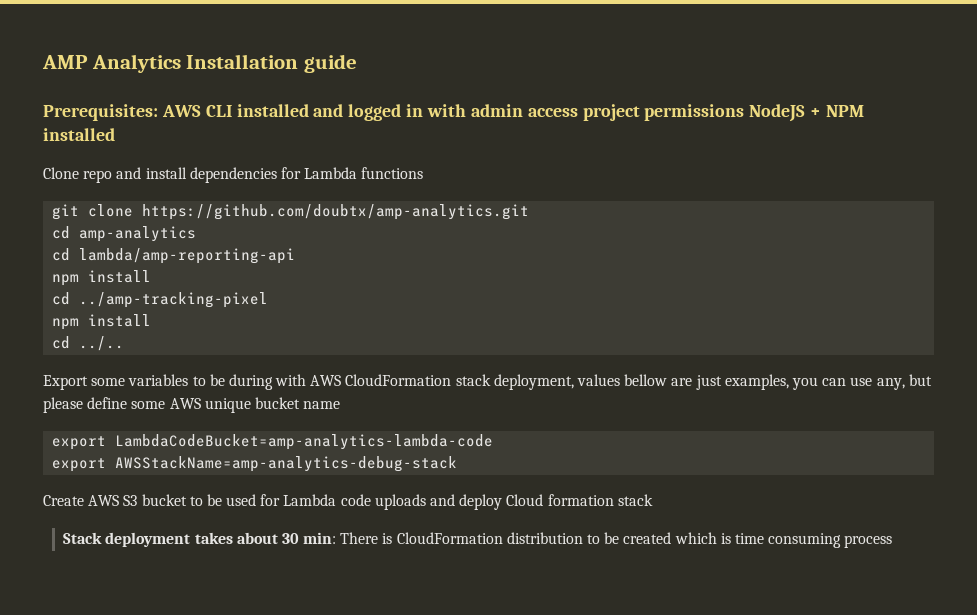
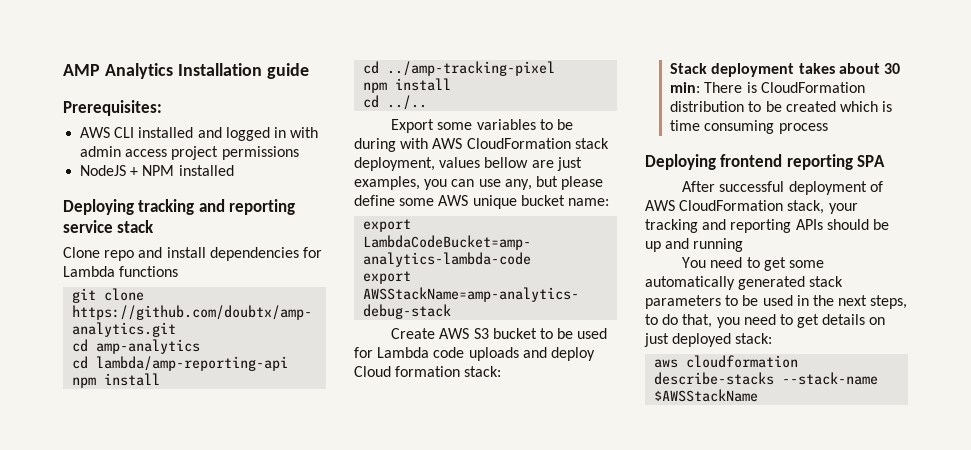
- Prerequisites: AWS CLI installed and logged in with admin access project permissions NodeJS + NPM installed
+ Prerequisites:
+ AWS CLI installed and logged in with admin access project permissions
+ NodeJS + NPM installed
+ Deploying tracking and reporting service stack
- Export some variables to be during with AWS CloudFormation stack deployment, values bellow are just examples, you can use any, but please define some AWS unique bucket name
+ Export some variables to be during with AWS CloudFormation stack deployment, values bellow are just examples, you can use any, but please define some AWS unique bucket name:
- Create AWS S3 bucket to be used for Lambda code uploads and deploy Cloud formation stack
+ Create AWS S3 bucket to be used for Lambda code uploads and deploy Cloud formation stack:
+ Deploying frontend reporting SPA
+ After successful deployment of AWS CloudFormation stack, your tracking and reporting APIs should be up and running
+ You need to get some automatically generated stack parameters to be used in the next steps, to do that, you need to get details on just deployed stack:
+ aws cloudformation describe-stacks --stack-name $AWSStackName

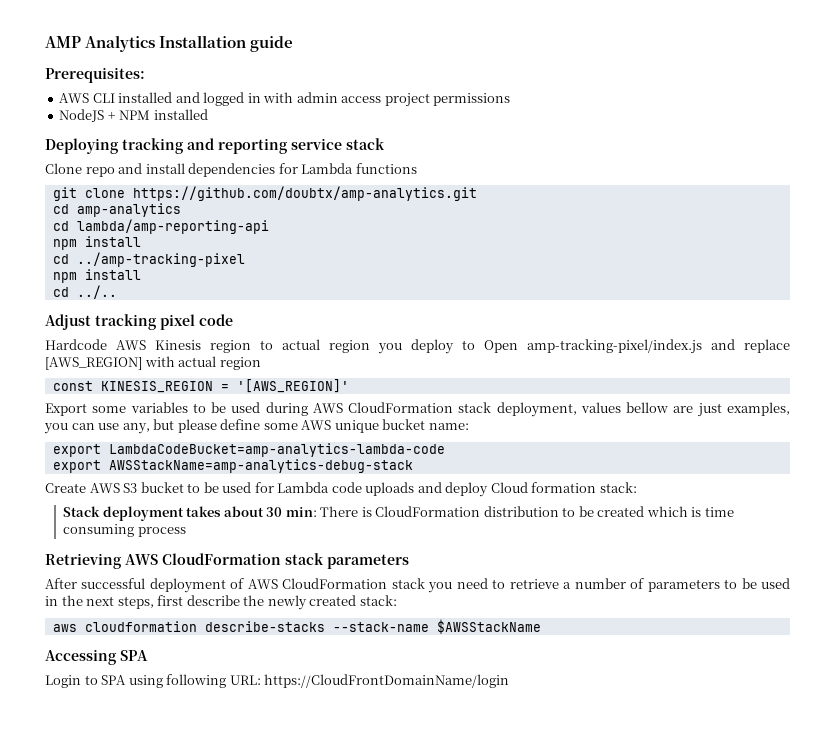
+ Adjust tracking pixel code
+ Hardcode AWS Kinesis region to actual region you deploy to Open amp-tracking-pixel/index.js and replace [AWS_REGION] with actual region
+ const KINESIS_REGION = '[AWS_REGION]'
- Export some variables to be during with AWS CloudFormation stack deployment, values bellow are just examples, you can use any, but please define some AWS unique bucket name:
+ Export some variables to be used during AWS CloudFormation stack deployment, values bellow are just examples, you can use any, but please define some AWS unique bucket name:
- Deploying frontend reporting SPA
+ Retrieving AWS CloudFormation stack parameters
- After successful deployment of AWS CloudFormation stack, your tracking and reporting APIs should be up and running
- You need to get some automatically generated stack parameters to be used in the next steps, to do that, you need to get details on just deployed stack:
+ After successful deployment of AWS CloudFormation stack you need to retrieve a number of parameters to be used in the next steps, first describe the newly created stack:
+ Accessing SPA
+ Login to SPA using following URL: https://CloudFrontDomainName/login

